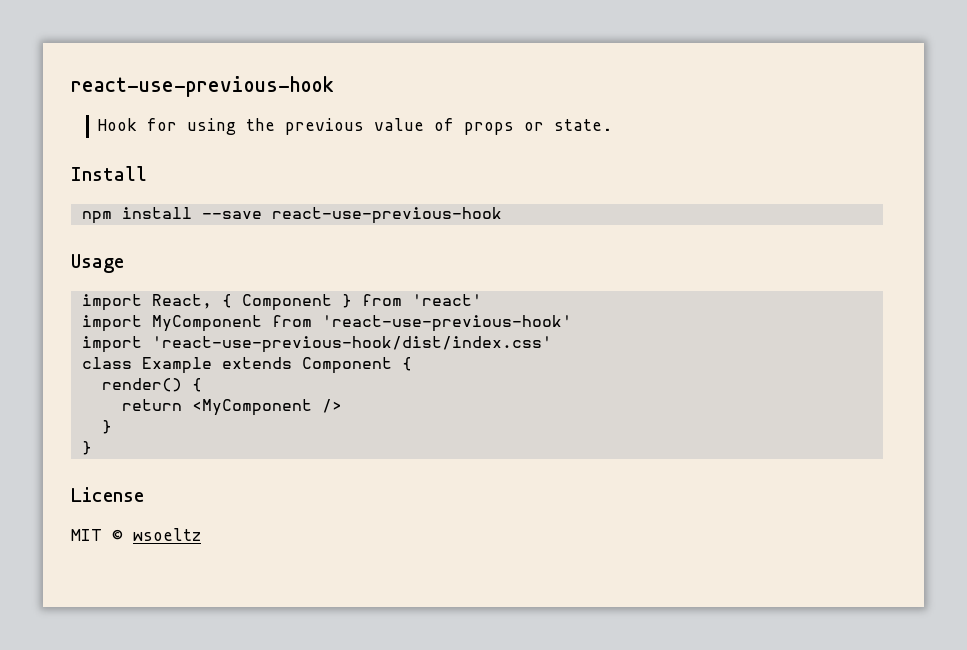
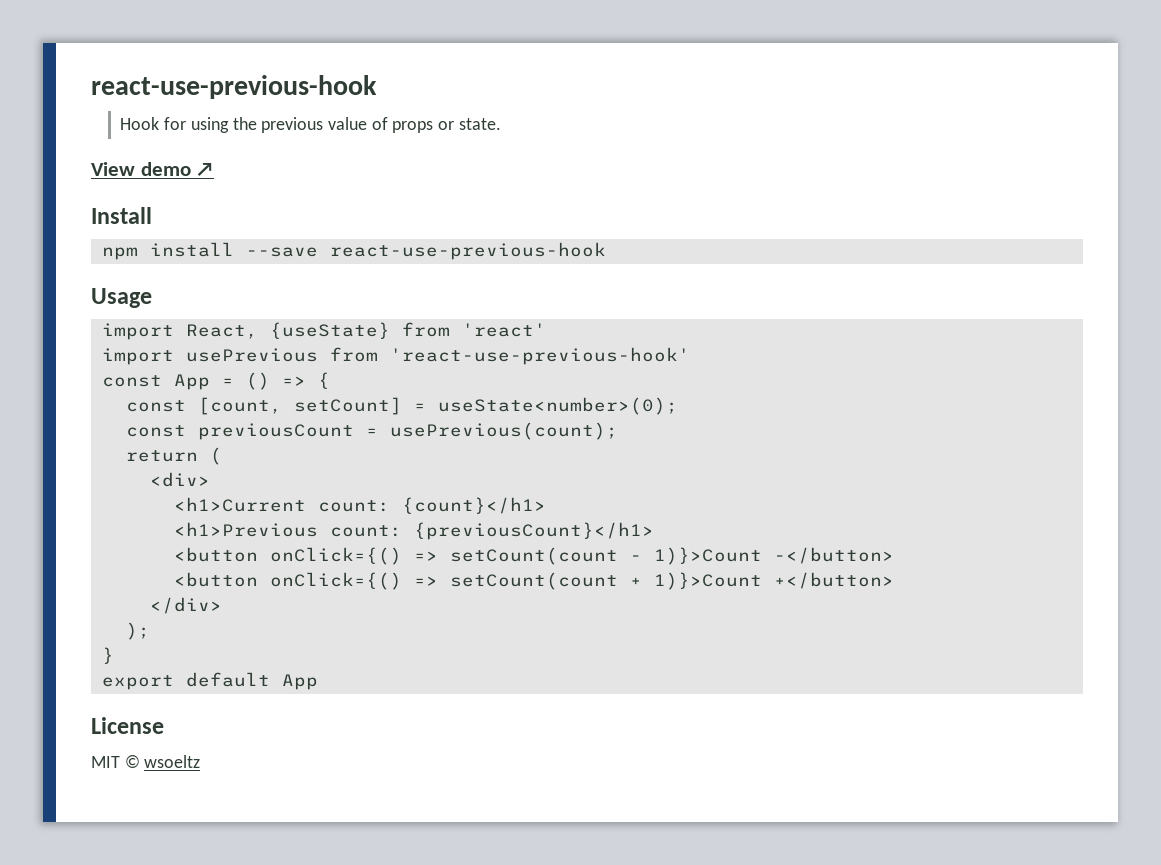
+ View demo ↗
- import React, { Component } from 'react'
+ import React, {useState} from 'react'
- import MyComponent from 'react-use-previous-hook'
+ import usePrevious from 'react-use-previous-hook'
- import 'react-use-previous-hook/dist/index.css'
- class Example extends Component {
- render() {
- return <MyComponent />
+ const App = () => {
+ const [count, setCount] = useState<number>(0);
+ const previousCount = usePrevious(count);
+ return (
+ <div>
+ <h1>Current count: {count}</h1>
+ <h1>Previous count: {previousCount}</h1>
+ <button onClick={() => setCount(count - 1)}>Count -</button>
+ <button onClick={() => setCount(count + 1)}>Count +</button>
+ </div>
+ );
  }
- }
+ export default App

